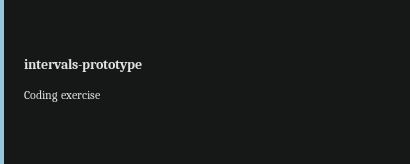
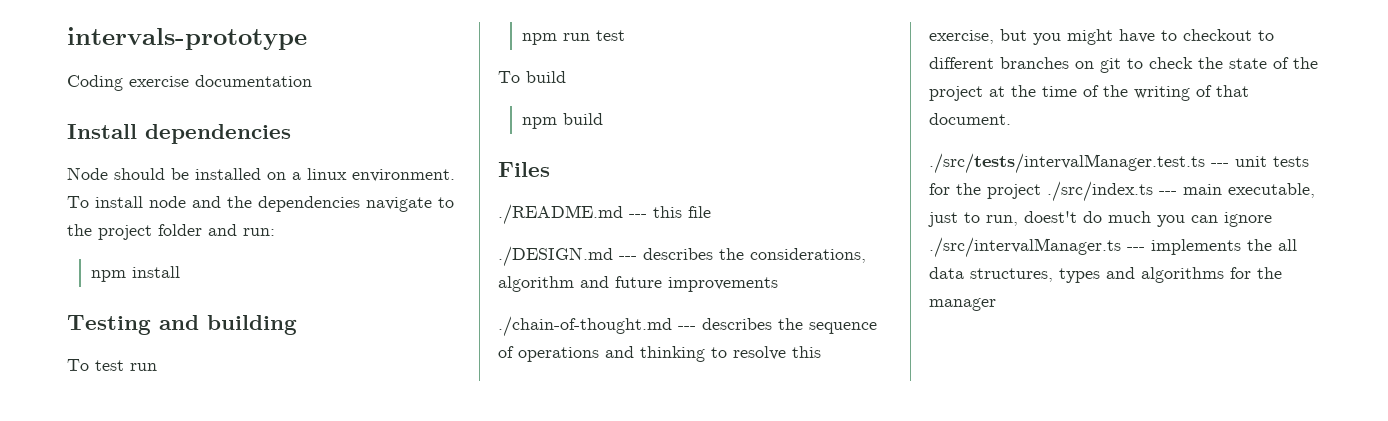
- Coding exercise
+ Coding exercise documentation
+ Install dependencies
+ Node should be installed on a linux environment. To install node and the dependencies navigate to the project folder and run:
+ npm install
+ Testing and building
+ To test run
+ npm run test
+ To build
+ npm build
+ Files
+ ./README.md --- this file
+ ./DESIGN.md --- describes the considerations, algorithm and future improvements
+ ./chain-of-thought.md --- describes the sequence of operations and thinking to resolve this exercise, but you might have to checkout to different branches on git to check the state of the project at the time of the writing of that document.
+ ./src/tests/intervalManager.test.ts --- unit tests for the project ./src/index.ts --- main executable, just to run, doest't do much you can ignore ./src/intervalManager.ts --- implements the all data structures, types and algorithms for the manager

